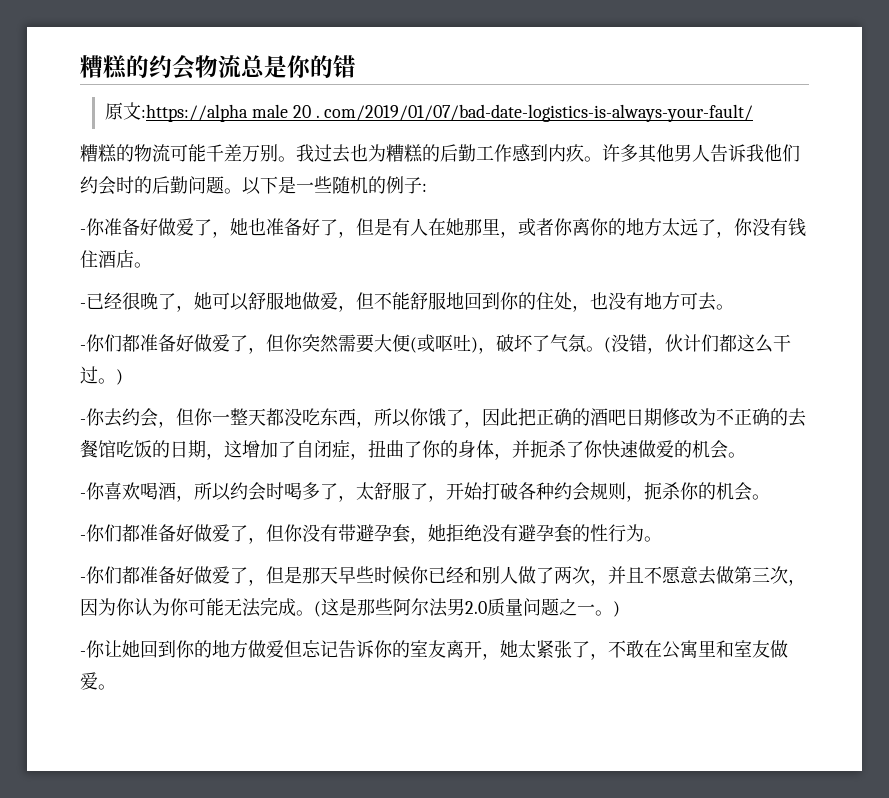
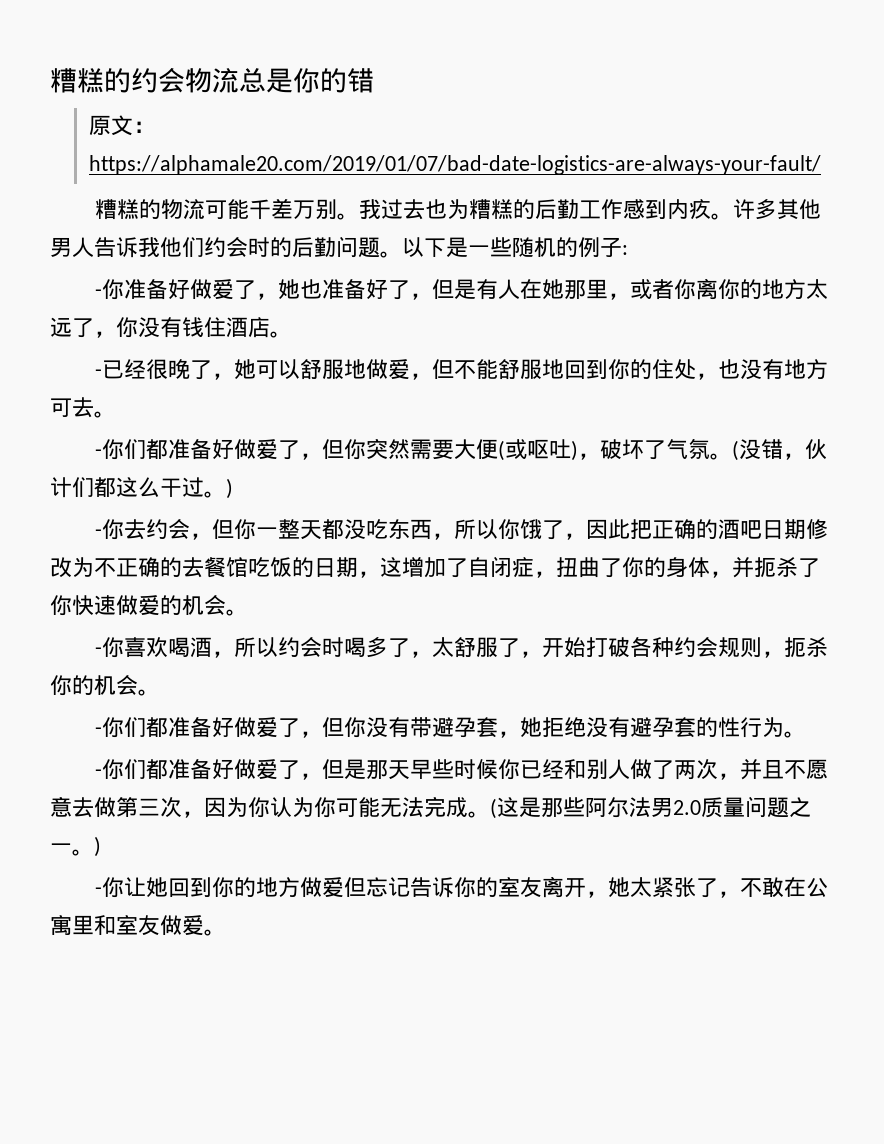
- 原文:https://alpha male 20 . com/2019/01/07/bad-date-logistics-is-always-your-fault/
+ 原文：https://alphamale20.com/2019/01/07/bad-date-logistics-are-always-your-fault/

